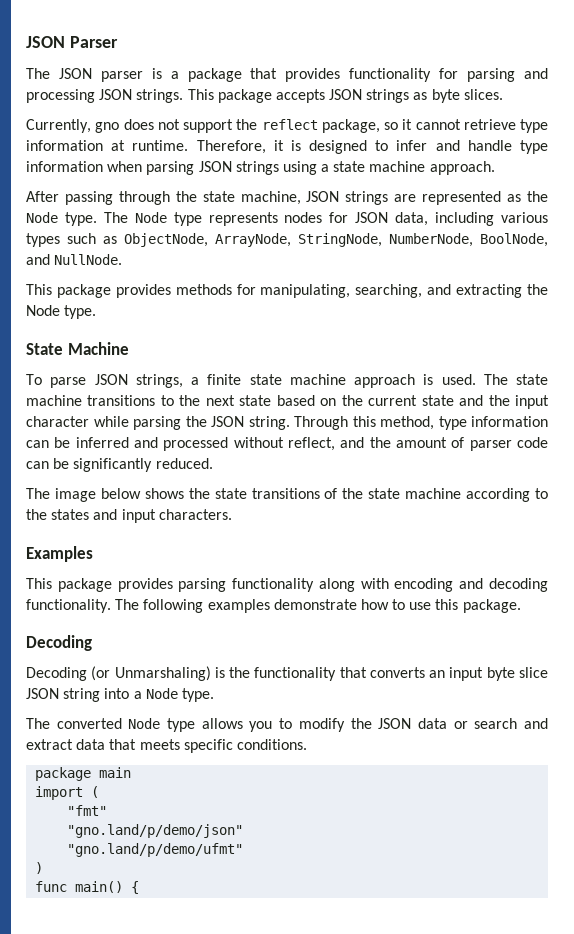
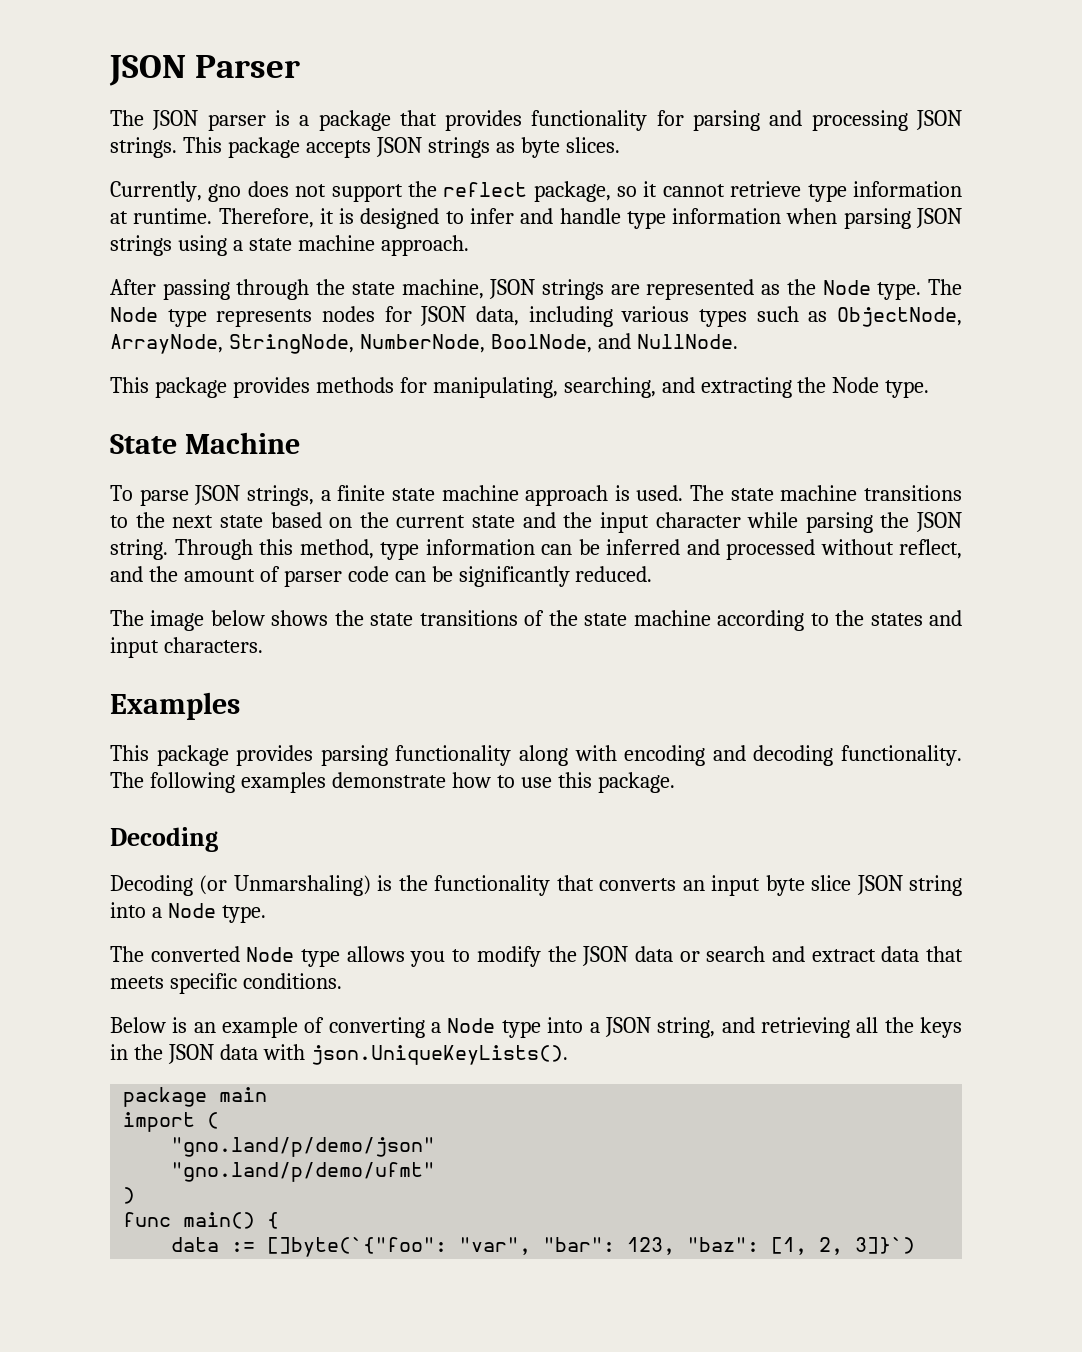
+ Below is an example of converting a Node type into a JSON string, and retrieving all the keys in the JSON data with json.UniqueKeyLists().
- "fmt"
+ data := []byte(`{"foo": "var", "bar": 123, "baz": [1, 2, 3]}`)

